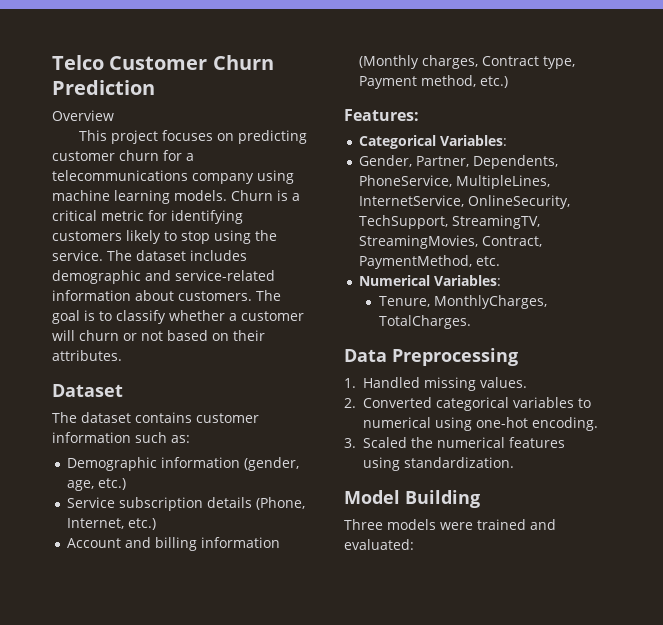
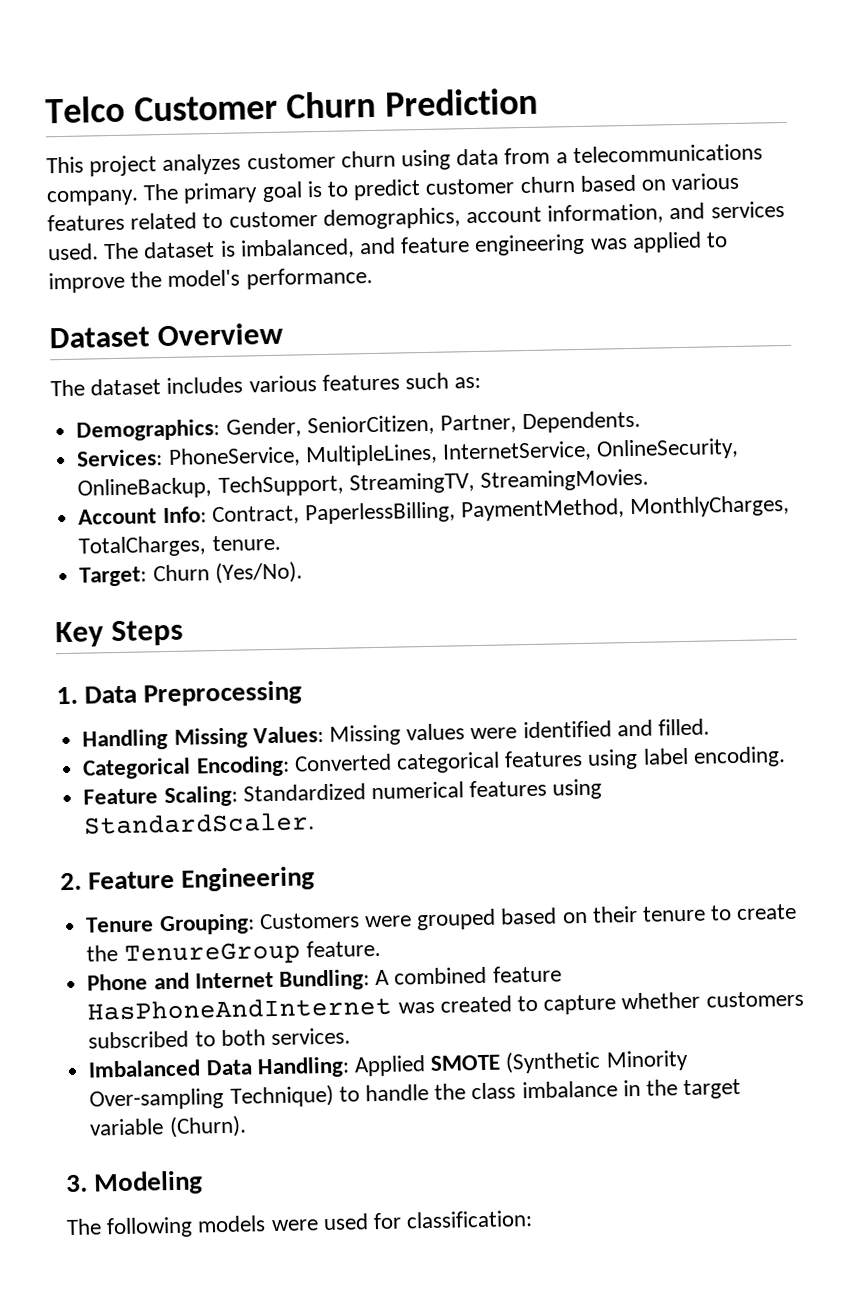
- Overview
- This project focuses on predicting customer churn for a telecommunications company using machine learning models. Churn is a critical metric for identifying customers likely to stop using the service. The dataset includes demographic and service-related information about customers. The goal is to classify whether a customer will churn or not based on their attributes.
- Dataset
- The dataset contains customer information such as:
- Demographic information (gender, age, etc.)
- Service subscription details (Phone, Internet, etc.)
- Account and billing information (Monthly charges, Contract type, Payment method, etc.)
- Features:
- Categorical Variables:
- Gender, Partner, Dependents, PhoneService, MultipleLines, InternetService, OnlineSecurity, TechSupport, StreamingTV, StreamingMovies, Contract, PaymentMethod, etc.
- Numerical Variables:
- Tenure, MonthlyCharges, TotalCharges.
- Data Preprocessing
- 1. Handled missing values.
- 2. Converted categorical variables to numerical using one-hot encoding.
- 3. Scaled the numerical features using standardization.
- Model Building
- Three models were trained and evaluated:
+ This project analyzes customer churn using data from a telecommunications company. The primary goal is to predict customer churn based on various features related to customer demographics, account information, and services used. The dataset is imbalanced, and feature engineering was applied to improve the model's performance.
+ Dataset Overview
+ The dataset includes various features such as:
+ Demographics: Gender, SeniorCitizen, Partner, Dependents.
+ Services: PhoneService, MultipleLines, InternetService, OnlineSecurity, OnlineBackup, TechSupport, StreamingTV, StreamingMovies.
+ Account Info: Contract, PaperlessBilling, PaymentMethod, MonthlyCharges, TotalCharges, tenure.
+ Target: Churn (Yes/No).
+ Key Steps
+ 1. Data Preprocessing
+ Handling Missing Values: Missing values were identified and filled.
+ Categorical Encoding: Converted categorical features using label encoding.
+ Feature Scaling: Standardized numerical features using StandardScaler.
+ 2. Feature Engineering
+ Tenure Grouping: Customers were grouped based on their tenure to create the TenureGroup feature.
+ Phone and Internet Bundling: A combined feature HasPhoneAndInternet was created to capture whether customers subscribed to both services.
+ Imbalanced Data Handling: Applied SMOTE (Synthetic Minority Over-sampling Technique) to handle the class imbalance in the target variable (Churn).
+ 3. Modeling
+ The following models were used for classification:

